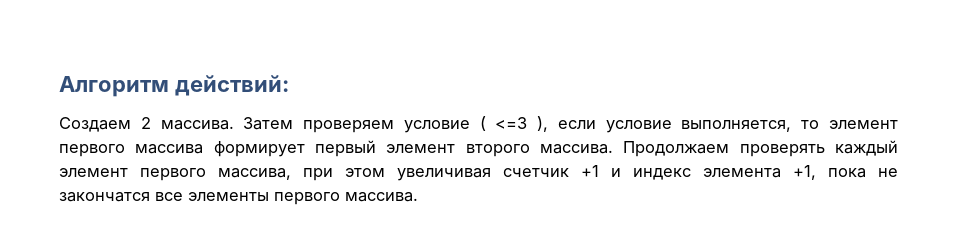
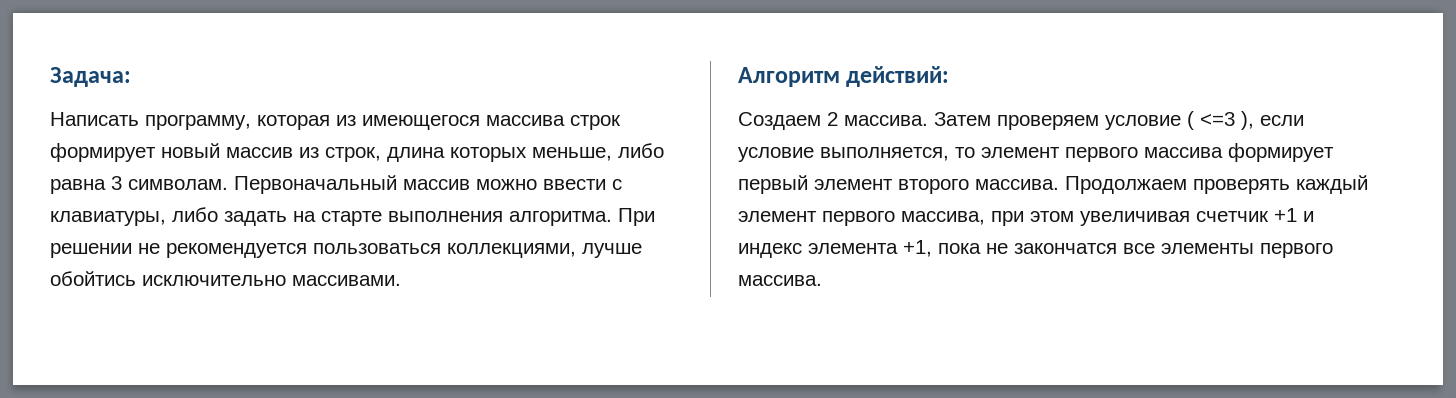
+ Задача:
+ Написать программу, которая из имеющегося массива строк формирует новый массив из строк, длина которых меньше, либо равна 3 символам. Первоначальный массив можно ввести с клавиатуры, либо задать на старте выполнения алгоритма. При решении не рекомендуется пользоваться коллекциями, лучше обойтись исключительно массивами.

